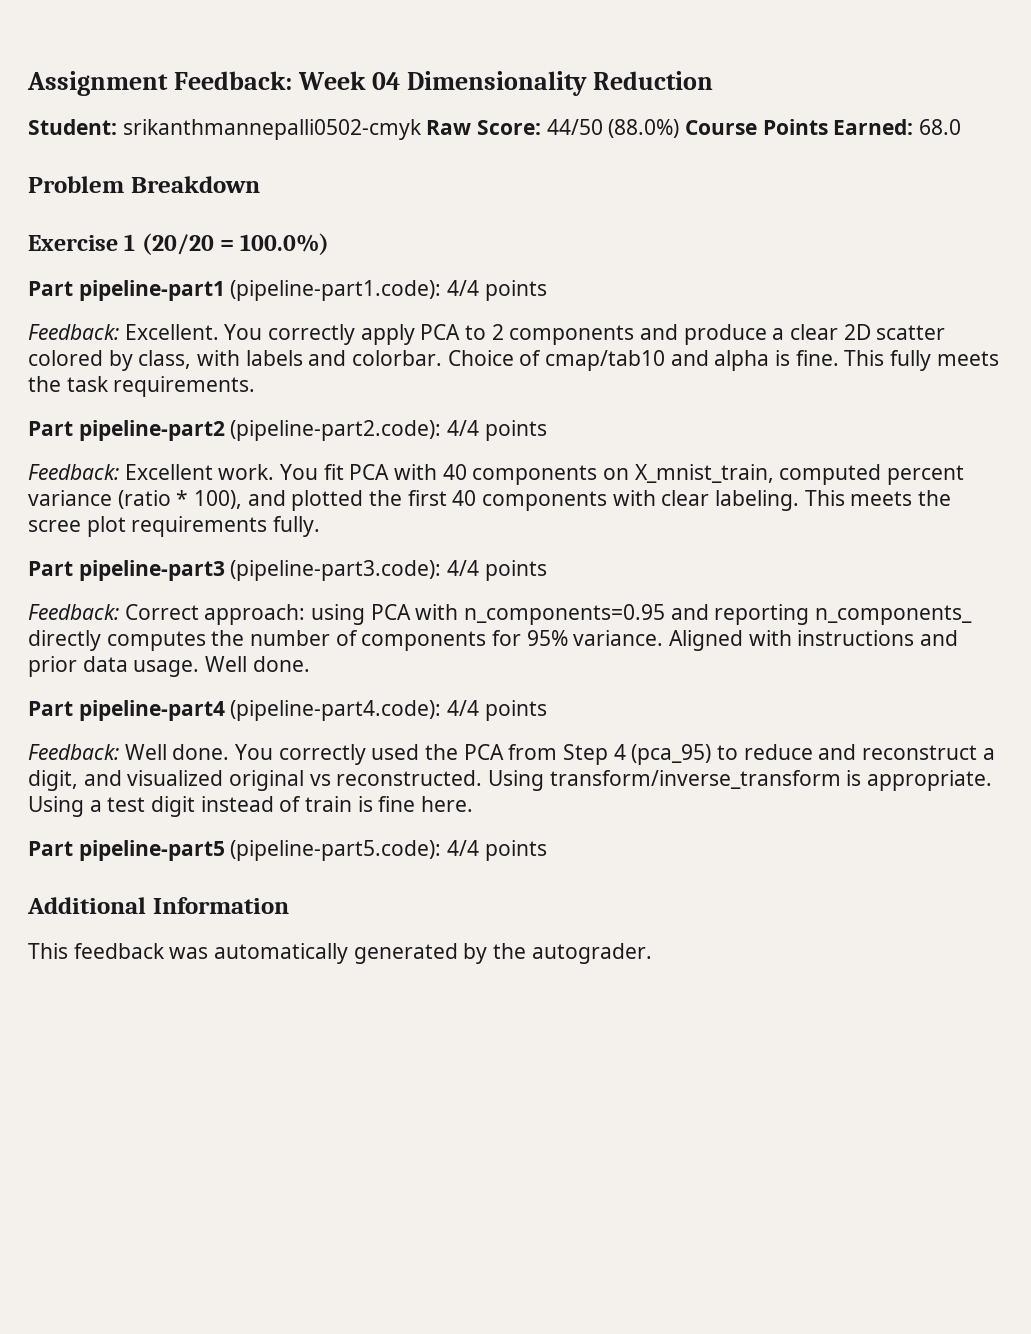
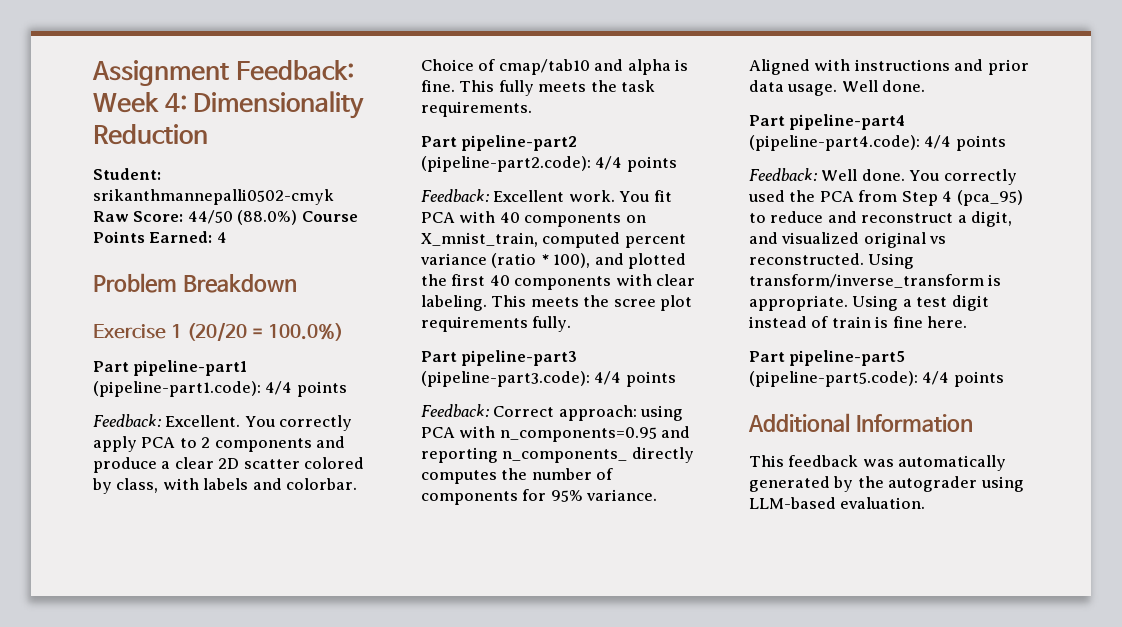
- Assignment Feedback: Week 04 Dimensionality Reduction
+ Assignment Feedback: Week 4: Dimensionality Reduction
- Student: srikanthmannepalli0502-cmyk Raw Score: 44/50 (88.0%) Course Points Earned: 68.0
+ Student: srikanthmannepalli0502-cmyk Raw Score: 44/50 (88.0%) Course Points Earned: 4
- This feedback was automatically generated by the autograder.
+ This feedback was automatically generated by the autograder using LLM-based evaluation.

